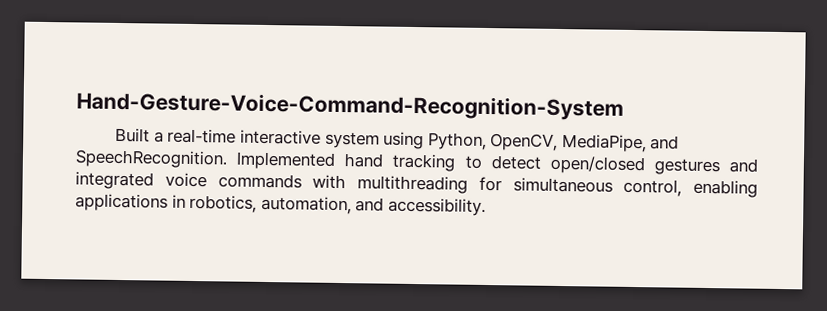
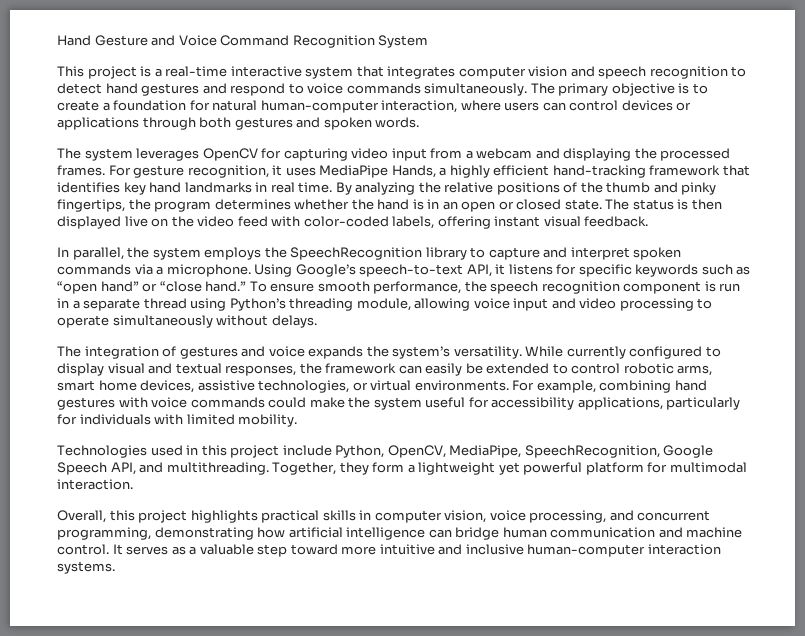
- Hand-Gesture-Voice-Command-Recognition-System
- Built a real-time interactive system using Python, OpenCV, MediaPipe, and SpeechRecognition. Implemented hand tracking to detect open/closed gestures and integrated voice commands with multithreading for simultaneous control, enabling applications in robotics, automation, and accessibility.
+ Hand Gesture and Voice Command Recognition System
+ This project is a real-time interactive system that integrates computer vision and speech recognition to detect hand gestures and respond to voice commands simultaneously. The primary objective is to create a foundation for natural human-computer interaction, where users can control devices or applications through both gestures and spoken words.
+ The system leverages OpenCV for capturing video input from a webcam and displaying the processed frames. For gesture recognition, it uses MediaPipe Hands, a highly efficient hand-tracking framework that identifies key hand landmarks in real time. By analyzing the relative positions of the thumb and pinky fingertips, the program determines whether the hand is in an open or closed state. The status is then displayed live on the video feed with color-coded labels, offering instant visual feedback.
+ In parallel, the system employs the SpeechRecognition library to capture and interpret spoken commands via a microphone. Using Google’s speech-to-text API, it listens for specific keywords such as “open hand” or “close hand.” To ensure smooth performance, the speech recognition component is run in a separate thread using Python’s threading module, allowing voice input and video processing to operate simultaneously without delays.
+ The integration of gestures and voice expands the system’s versatility. While currently configured to display visual and textual responses, the framework can easily be extended to control robotic arms, smart home devices, assistive technologies, or virtual environments. For example, combining hand gestures with voice commands could make the system useful for accessibility applications, particularly for individuals with limited mobility.
+ Technologies used in this project include Python, OpenCV, MediaPipe, SpeechRecognition, Google Speech API, and multithreading. Together, they form a lightweight yet powerful platform for multimodal interaction.
+ Overall, this project highlights practical skills in computer vision, voice processing, and concurrent programming, demonstrating how artificial intelligence can bridge human communication and machine control. It serves as a valuable step toward more intuitive and inclusive human-computer interaction systems.

